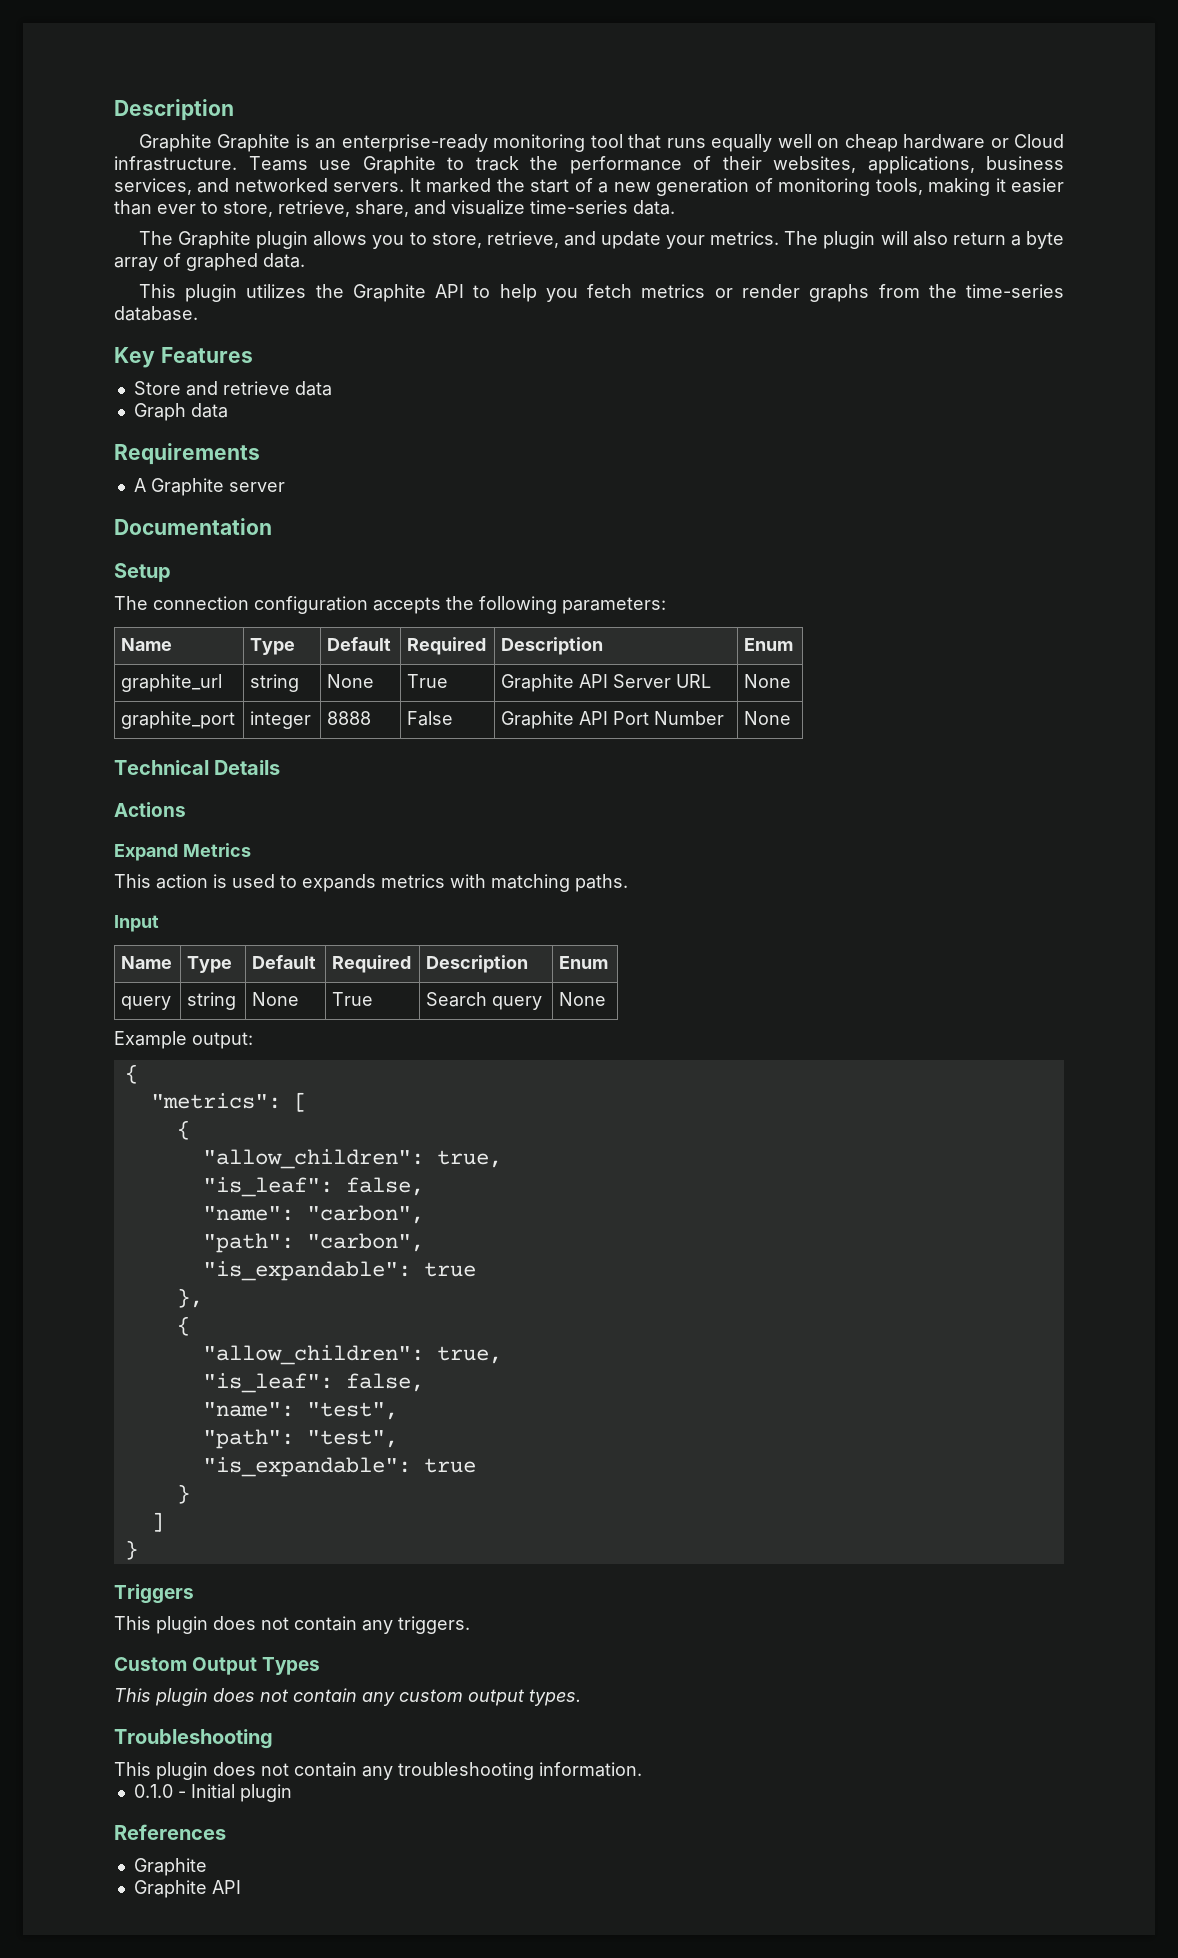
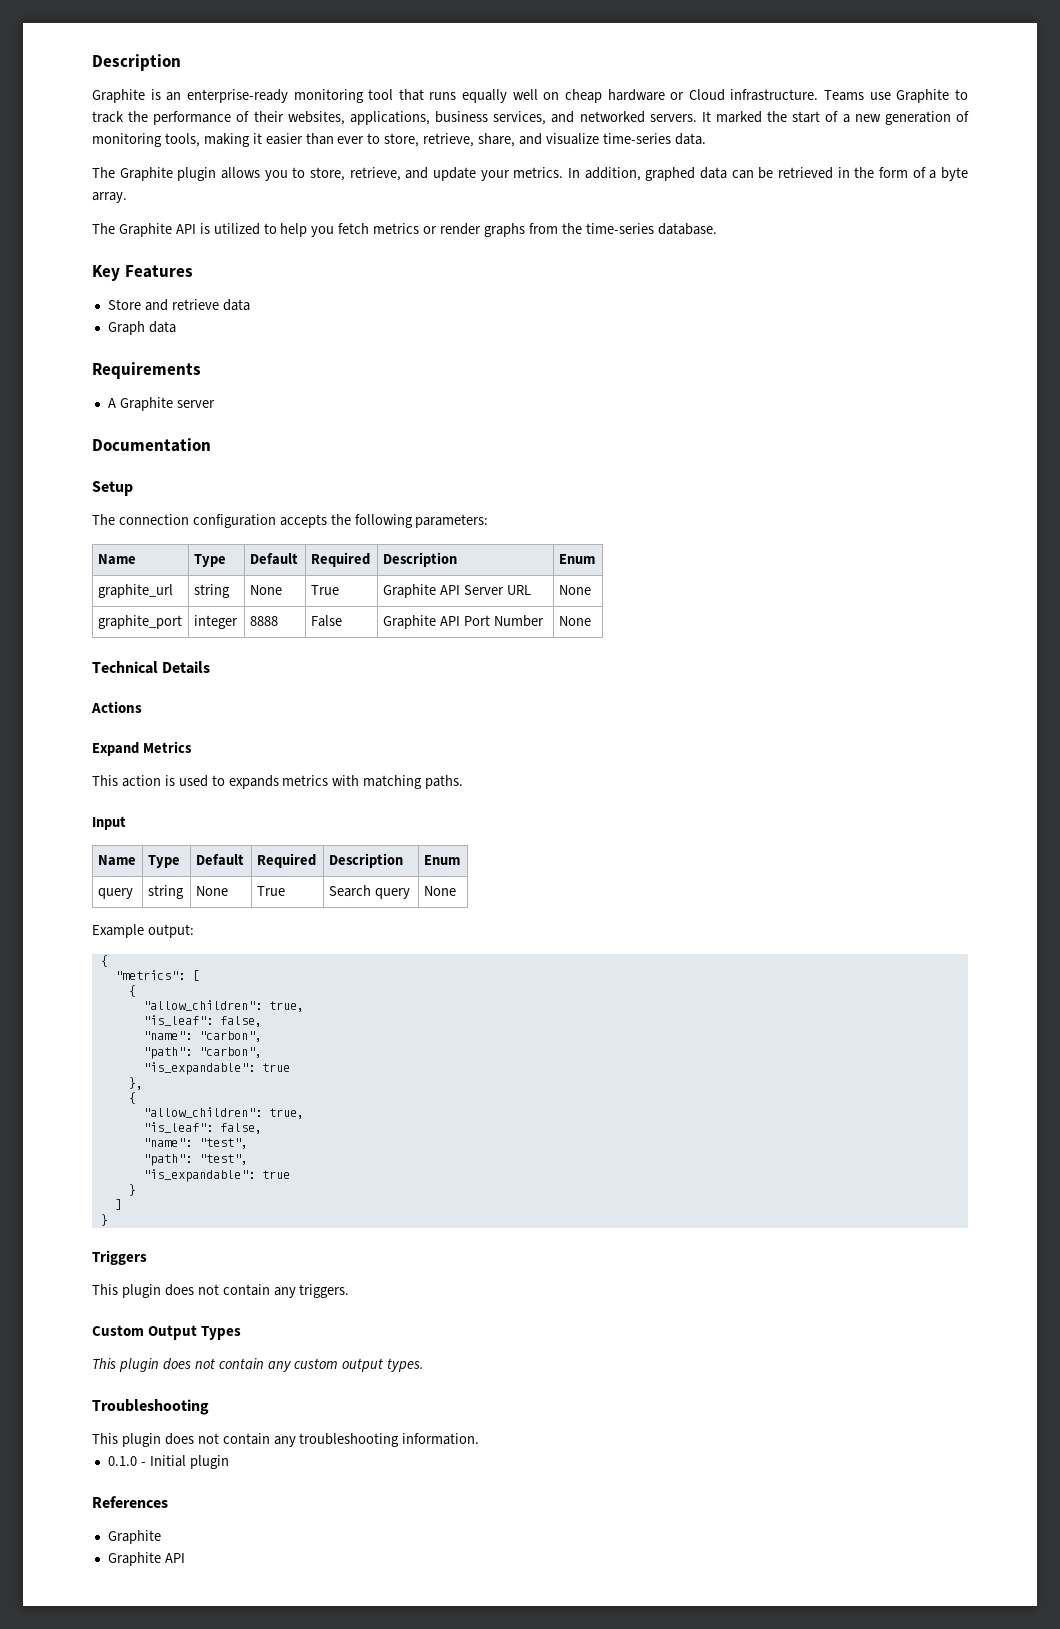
- Graphite Graphite is an enterprise-ready monitoring tool that runs equally well on cheap hardware or Cloud infrastructure.
+ Graphite is an enterprise-ready monitoring tool that runs equally well on cheap hardware or Cloud infrastructure.
- The plugin will also return a byte array of graphed data.
- This plugin utilizes the Graphite API to help you fetch metrics or render graphs from the time-series database.
+ In addition, graphed data can be retrieved in the form of a byte array.
+ The Graphite API is utilized to help you fetch metrics or render graphs from the time-series database.

